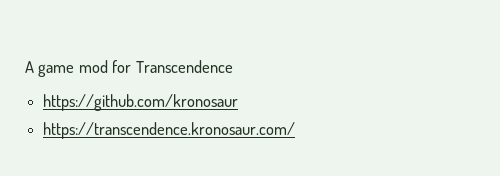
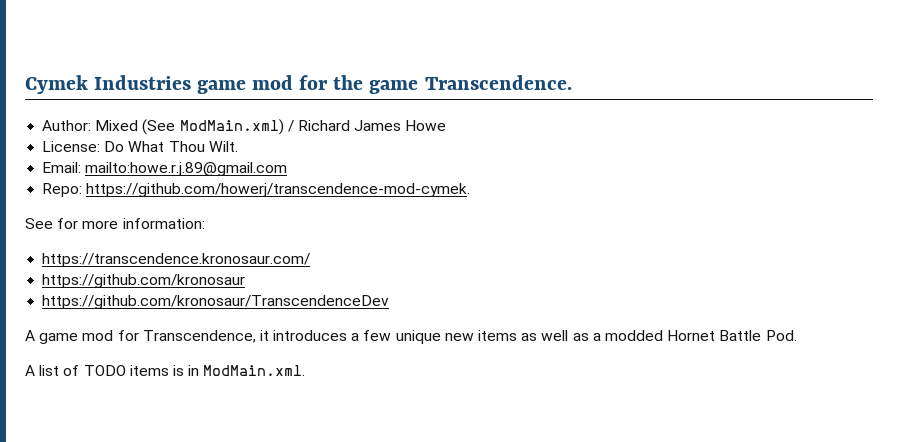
- A game mod for Transcendence
+ Cymek Industries game mod for the game Transcendence.
+ Author: Mixed (See ModMain.xml) / Richard James Howe
+ License: Do What Thou Wilt.
+ Email: mailto:howe.r.j.89@gmail.com
+ Repo: https://github.com/howerj/transcendence-mod-cymek.
+ See for more information:
+ https://transcendence.kronosaur.com/
  https://github.com/kronosaur
- https://transcendence.kronosaur.com/
+ https://github.com/kronosaur/TranscendenceDev
+ A game mod for Transcendence, it introduces a few unique new items as well as a modded Hornet Battle Pod.
+ A list of TODO items is in ModMain.xml.

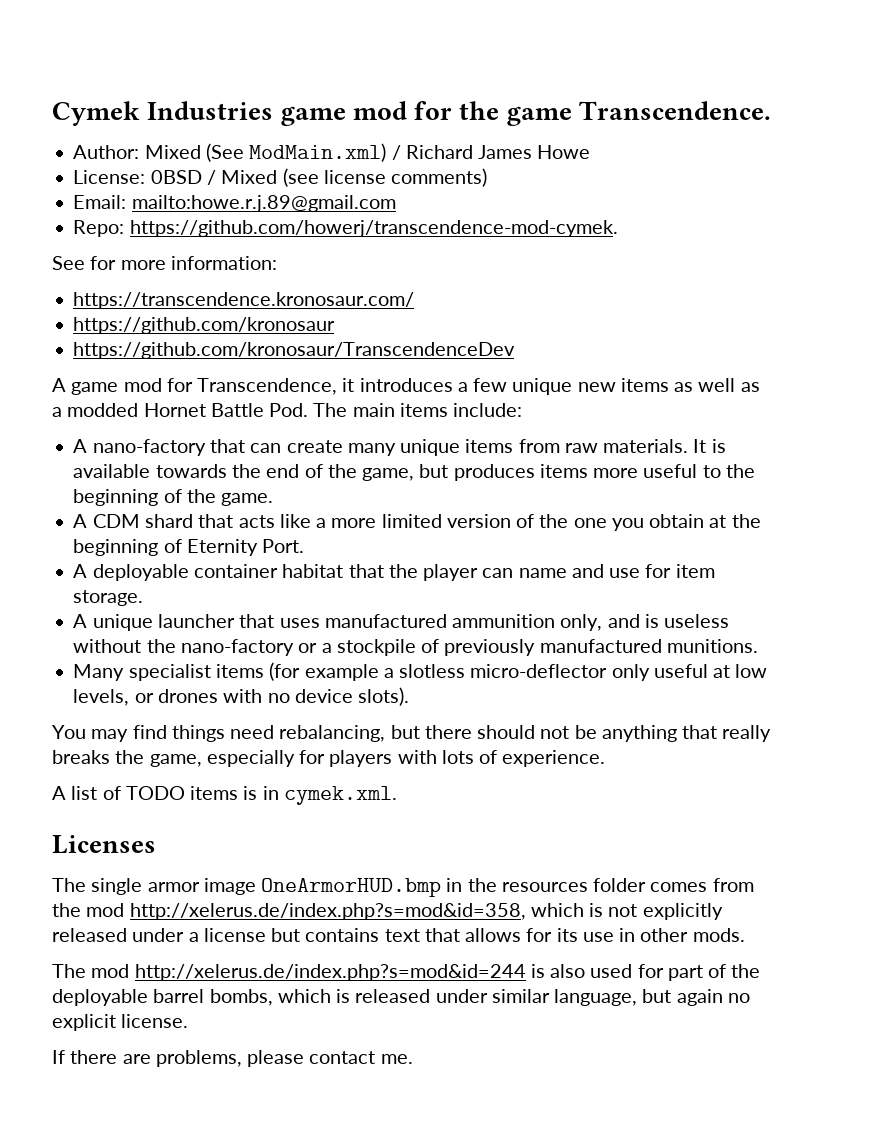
- License: Do What Thou Wilt.
+ License: 0BSD / Mixed (see license comments)
- A game mod for Transcendence, it introduces a few unique new items as well as a modded Hornet Battle Pod.
+ A game mod for Transcendence, it introduces a few unique new items as well as a modded Hornet Battle Pod. The main items include:
+ A nano-factory that can create many unique items from raw materials. It is available towards the end of the game, but produces items more useful to the beginning of the game.
+ A CDM shard that acts like a more limited version of the one you obtain at the beginning of Eternity Port.
+ A deployable container habitat that the player can name and use for item storage.
+ A unique launcher that uses manufactured ammunition only, and is useless without the nano-factory or a stockpile of previously manufactured munitions.
+ Many specialist items (for example a slotless micro-deflector only useful at low levels, or drones with no device slots).
+ You may find things need rebalancing, but there should not be anything that really breaks the game, especially for players with lots of experience.
- A list of TODO items is in ModMain.xml.
+ A list of TODO items is in cymek.xml.
+ Licenses
+ The single armor image OneArmorHUD.bmp in the resources folder comes from the mod http://xelerus.de/index.php?s=mod&id=358, which is not explicitly released under a license but contains text that allows for its use in other mods.
+ The mod http://xelerus.de/index.php?s=mod&id=244 is also used for part of the deployable barrel bombs, which is released under similar language, but again no explicit license.
+ If there are problems, please contact me.

